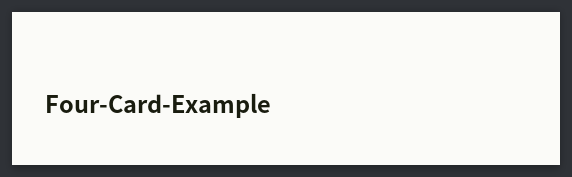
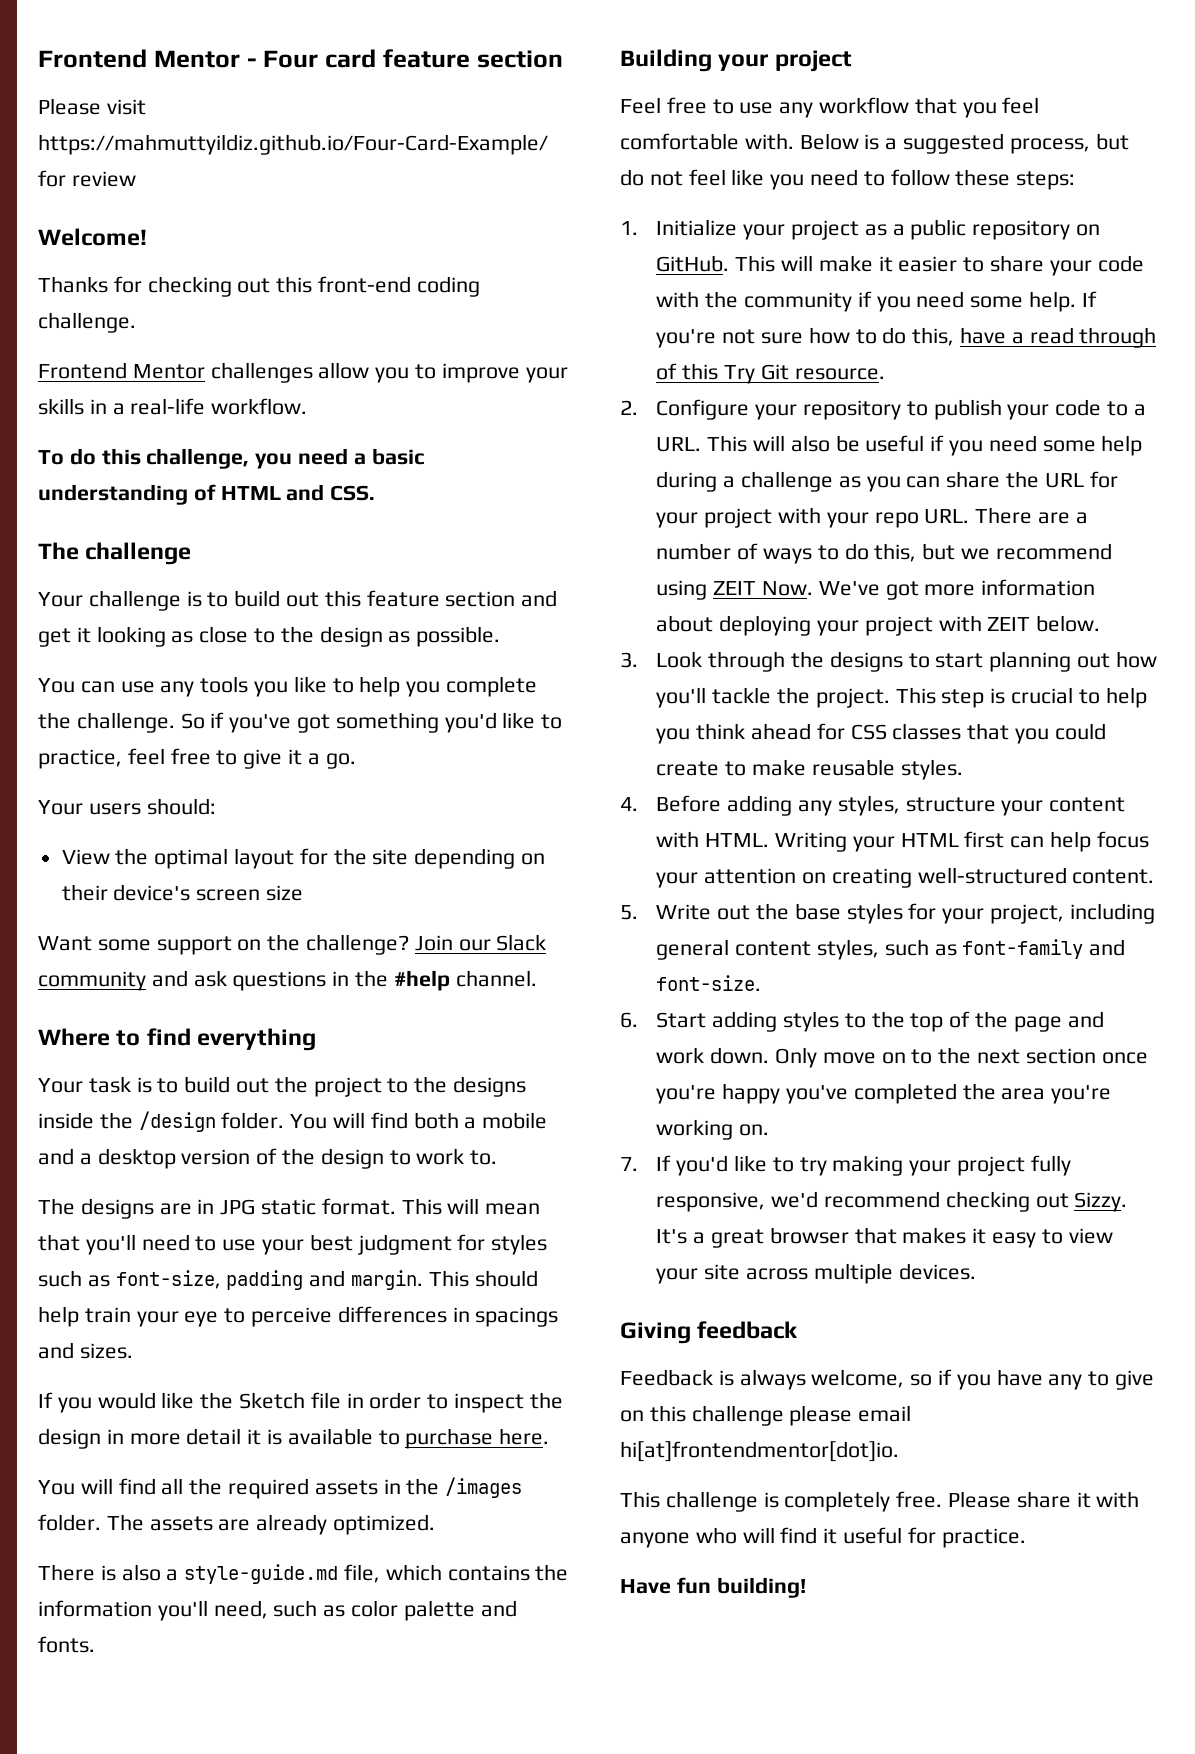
- Four-Card-Example
+ Frontend Mentor - Four card feature section
+ Please visit https://mahmuttyildiz.github.io/Four-Card-Example/ for review
+ Welcome!
+ Thanks for checking out this front-end coding challenge.
+ Frontend Mentor challenges allow you to improve your skills in a real-life workflow.
+ To do this challenge, you need a basic understanding of HTML and CSS.
+ The challenge
+ Your challenge is to build out this feature section and get it looking as close to the design as possible.
+ You can use any tools you like to help you complete the challenge. So if you've got something you'd like to practice, feel free to give it a go.
+ Your users should:
+ View the optimal layout for the site depending on their device's screen size
+ Want some support on the challenge? Join our Slack community and ask questions in the #help channel.
+ Where to find everything
+ Your task is to build out the project to the designs inside the /design folder. You will find both a mobile and a desktop version of the design to work to.
+ The designs are in JPG static format. This will mean that you'll need to use your best judgment for styles such as font-size, padding and margin. This should help train your eye to perceive differences in spacings and sizes.
+ If you would like the Sketch file in order to inspect the design in more detail it is available to purchase here.
+ You will find all the required assets in the /images folder. The assets are already optimized.
+ There is also a style-guide.md file, which contains the information you'll need, such as color palette and fonts.
+ Building your project
+ Feel free to use any workflow that you feel comfortable with. Below is a suggested process, but do not feel like you need to follow these steps:
+ 1. Initialize your project as a public repository on GitHub. This will make it easier to share your code with the community if you need some help. If you're not sure how to do this, have a read through of this Try Git resource.
+ 2. Configure your repository to publish your code to a URL. This will also be useful if you need some help during a challenge as you can share the URL for your project with your repo URL. There are a number of ways to do this, but we recommend using ZEIT Now. We've got more information about deploying your project with ZEIT below.
+ 3. Look through the designs to start planning out how you'll tackle the project. This step is crucial to help you think ahead for CSS classes that you could create to make reusable styles.
+ 4. Before adding any styles, structure your content with HTML. Writing your HTML first can help focus your attention on creating well-structured content.
+ 5. Write out the base styles for your project, including general content styles, such as font-family and font-size.
+ 6. Start adding styles to the top of the page and work down. Only move on to the next section once you're happy you've completed the area you're working on.
+ 7. If you'd like to try making your project fully responsive, we'd recommend checking out Sizzy. It's a great browser that makes it easy to view your site across multiple devices.
+ Giving feedback
+ Feedback is always welcome, so if you have any to give on this challenge please email hi[at]frontendmentor[dot]io.
+ This challenge is completely free. Please share it with anyone who will find it useful for practice.
+ Have fun building!

